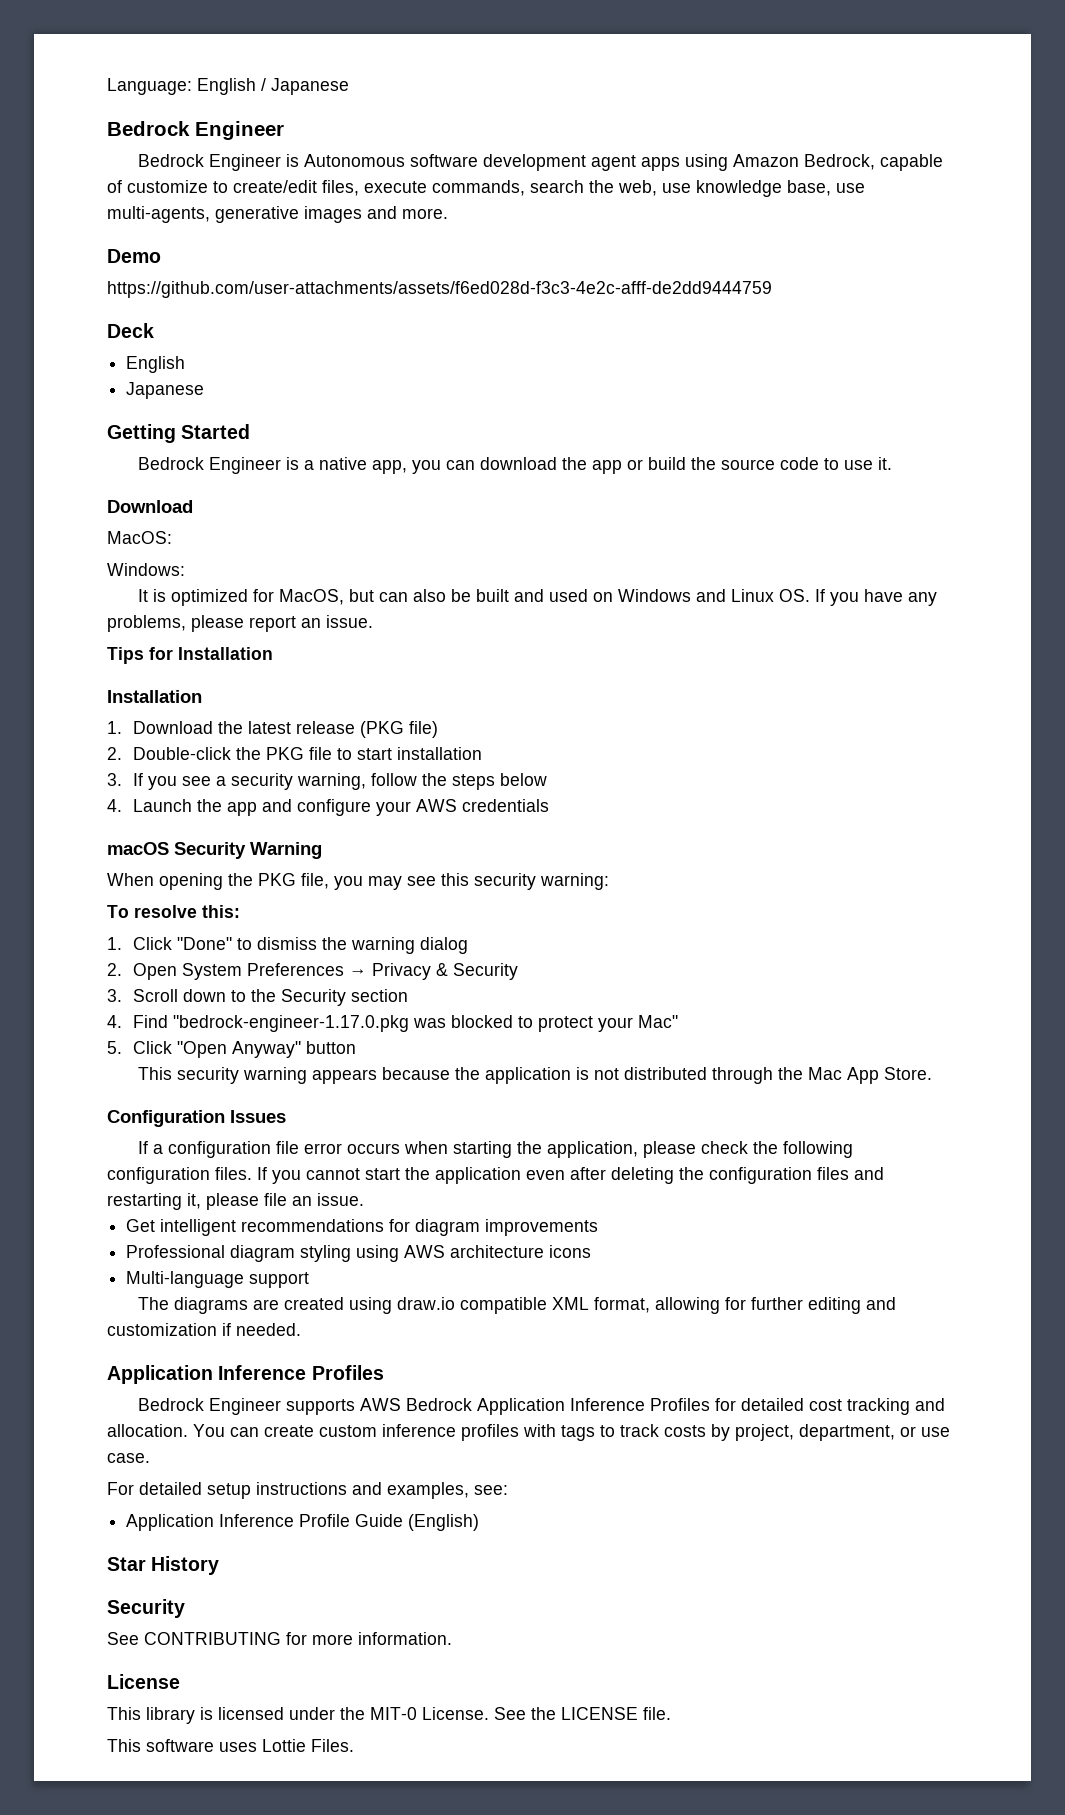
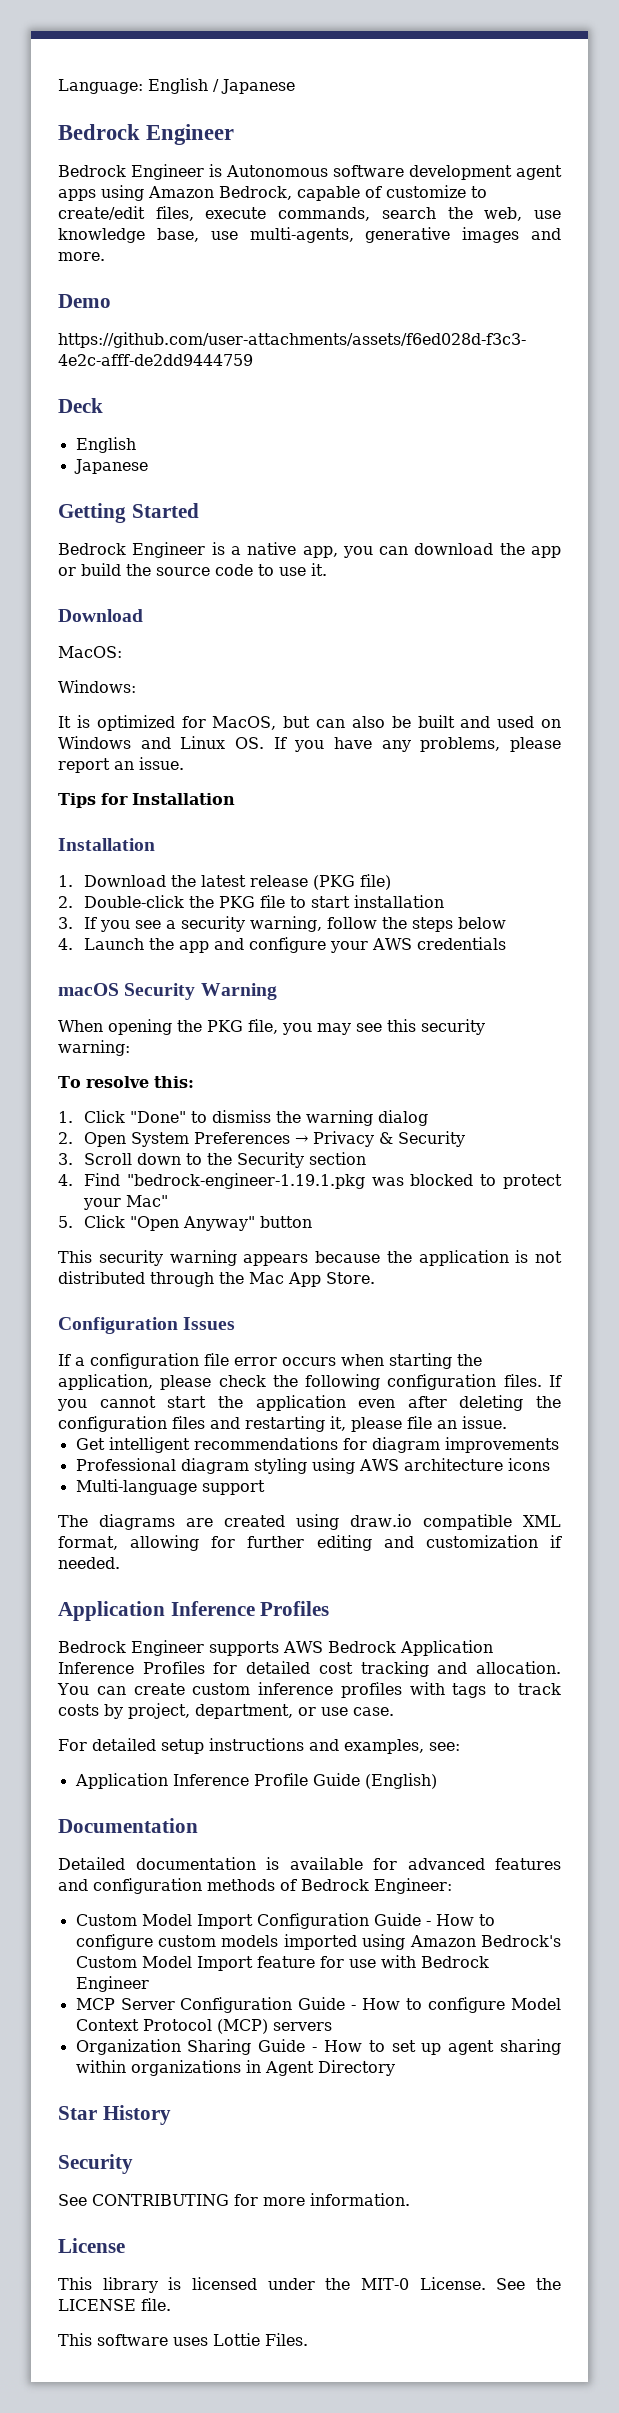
- 4. Find "bedrock-engineer-1.17.0.pkg was blocked to protect your Mac"
+ 4. Find "bedrock-engineer-1.19.1.pkg was blocked to protect your Mac"
+ Documentation
+ Detailed documentation is available for advanced features and configuration methods of Bedrock Engineer:
+ Custom Model Import Configuration Guide - How to configure custom models imported using Amazon Bedrock's Custom Model Import feature for use with Bedrock Engineer
+ MCP Server Configuration Guide - How to configure Model Context Protocol (MCP) servers
+ Organization Sharing Guide - How to set up agent sharing within organizations in Agent Directory

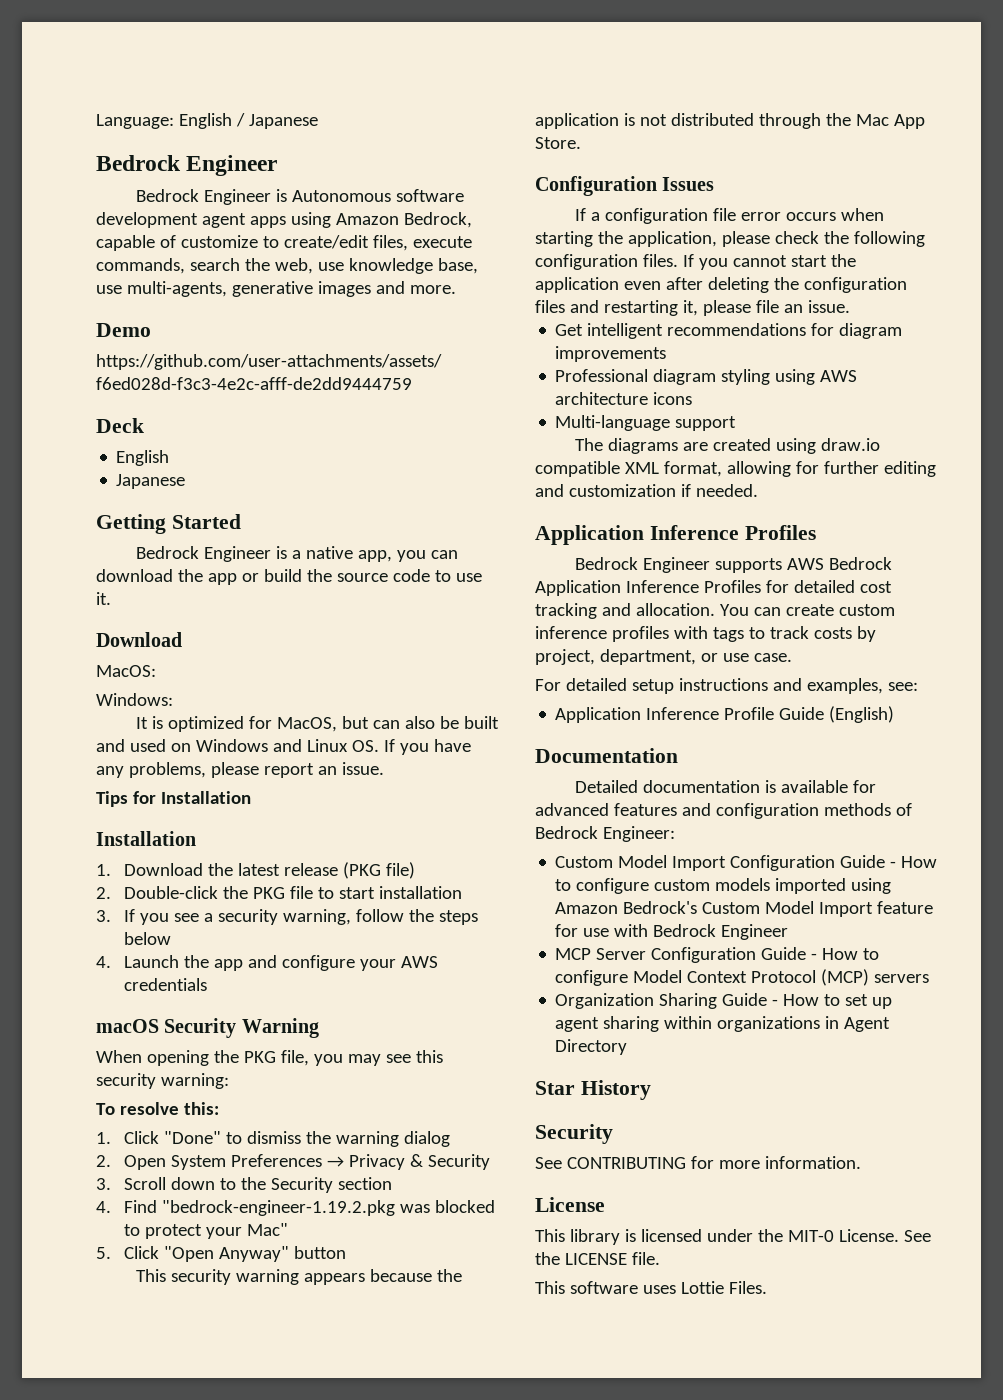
- 4. Find "bedrock-engineer-1.19.1.pkg was blocked to protect your Mac"
+ 4. Find "bedrock-engineer-1.19.2.pkg was blocked to protect your Mac"

